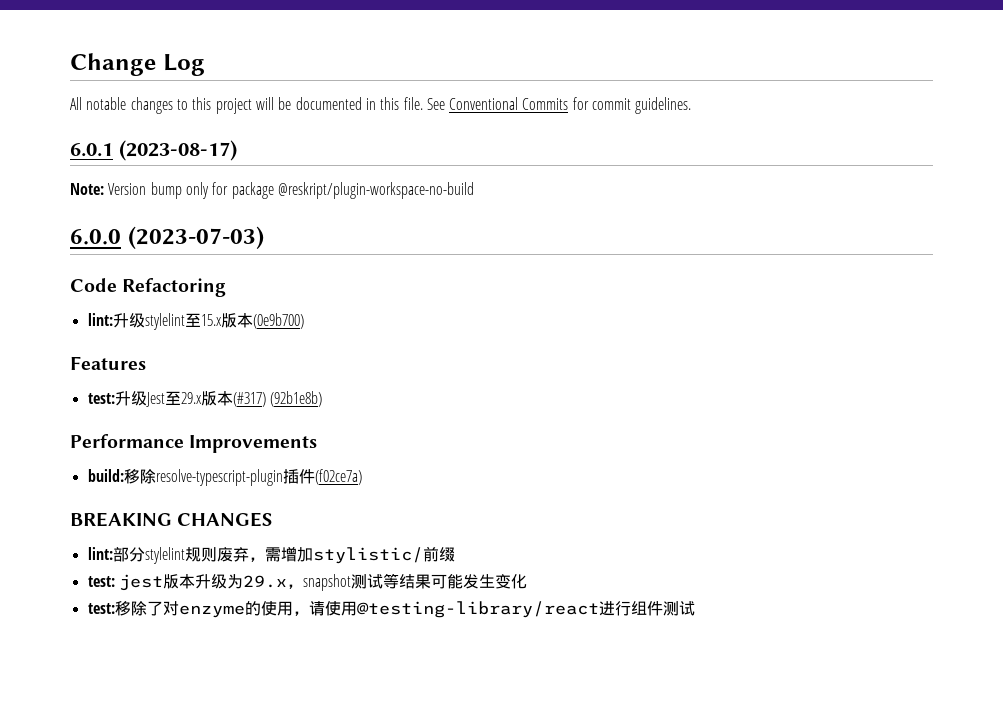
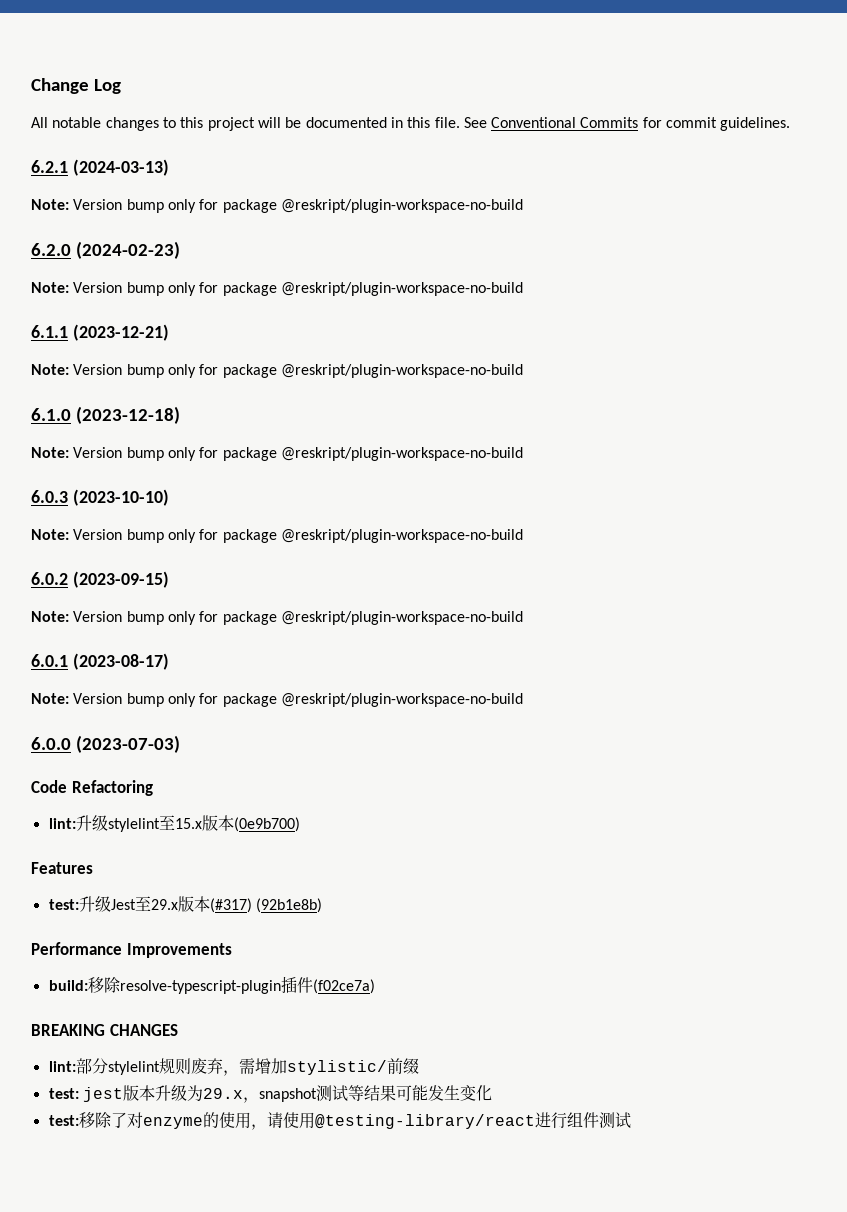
+ 6.2.1 (2024-03-13)
+ Note: Version bump only for package @reskript/plugin-workspace-no-build
+ 6.2.0 (2024-02-23)
+ Note: Version bump only for package @reskript/plugin-workspace-no-build
+ 6.1.1 (2023-12-21)
+ Note: Version bump only for package @reskript/plugin-workspace-no-build
+ 6.1.0 (2023-12-18)
+ Note: Version bump only for package @reskript/plugin-workspace-no-build
+ 6.0.3 (2023-10-10)
+ Note: Version bump only for package @reskript/plugin-workspace-no-build
+ 6.0.2 (2023-09-15)
+ Note: Version bump only for package @reskript/plugin-workspace-no-build

